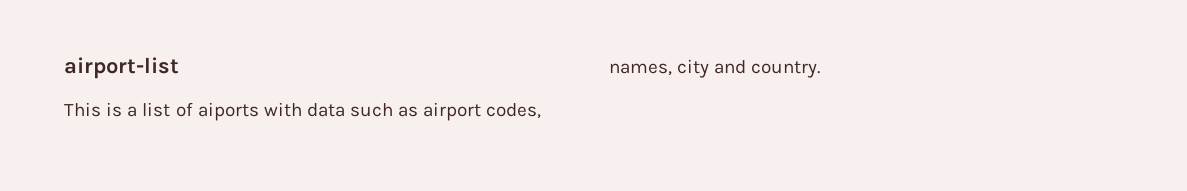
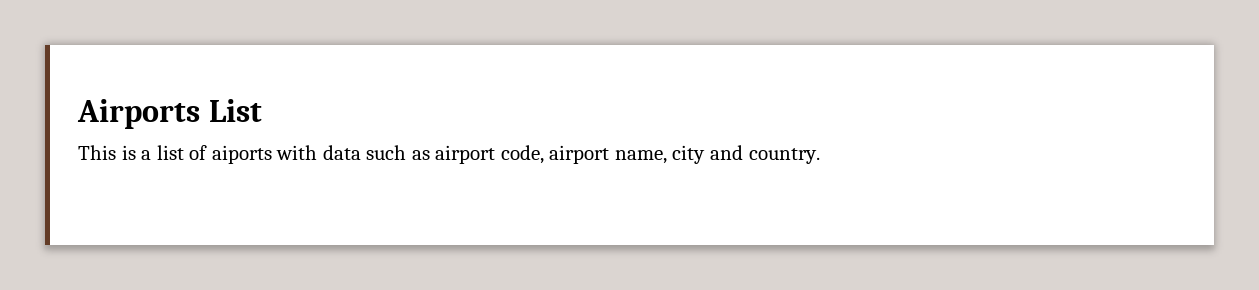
- airport-list
+ Airports List
- This is a list of aiports with data such as airport codes, names, city and country.
+ This is a list of aiports with data such as airport code, airport name, city and country.

